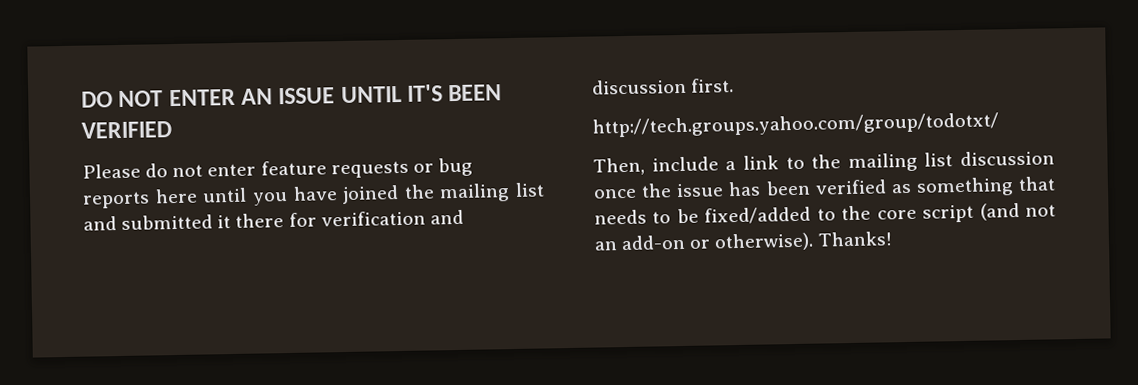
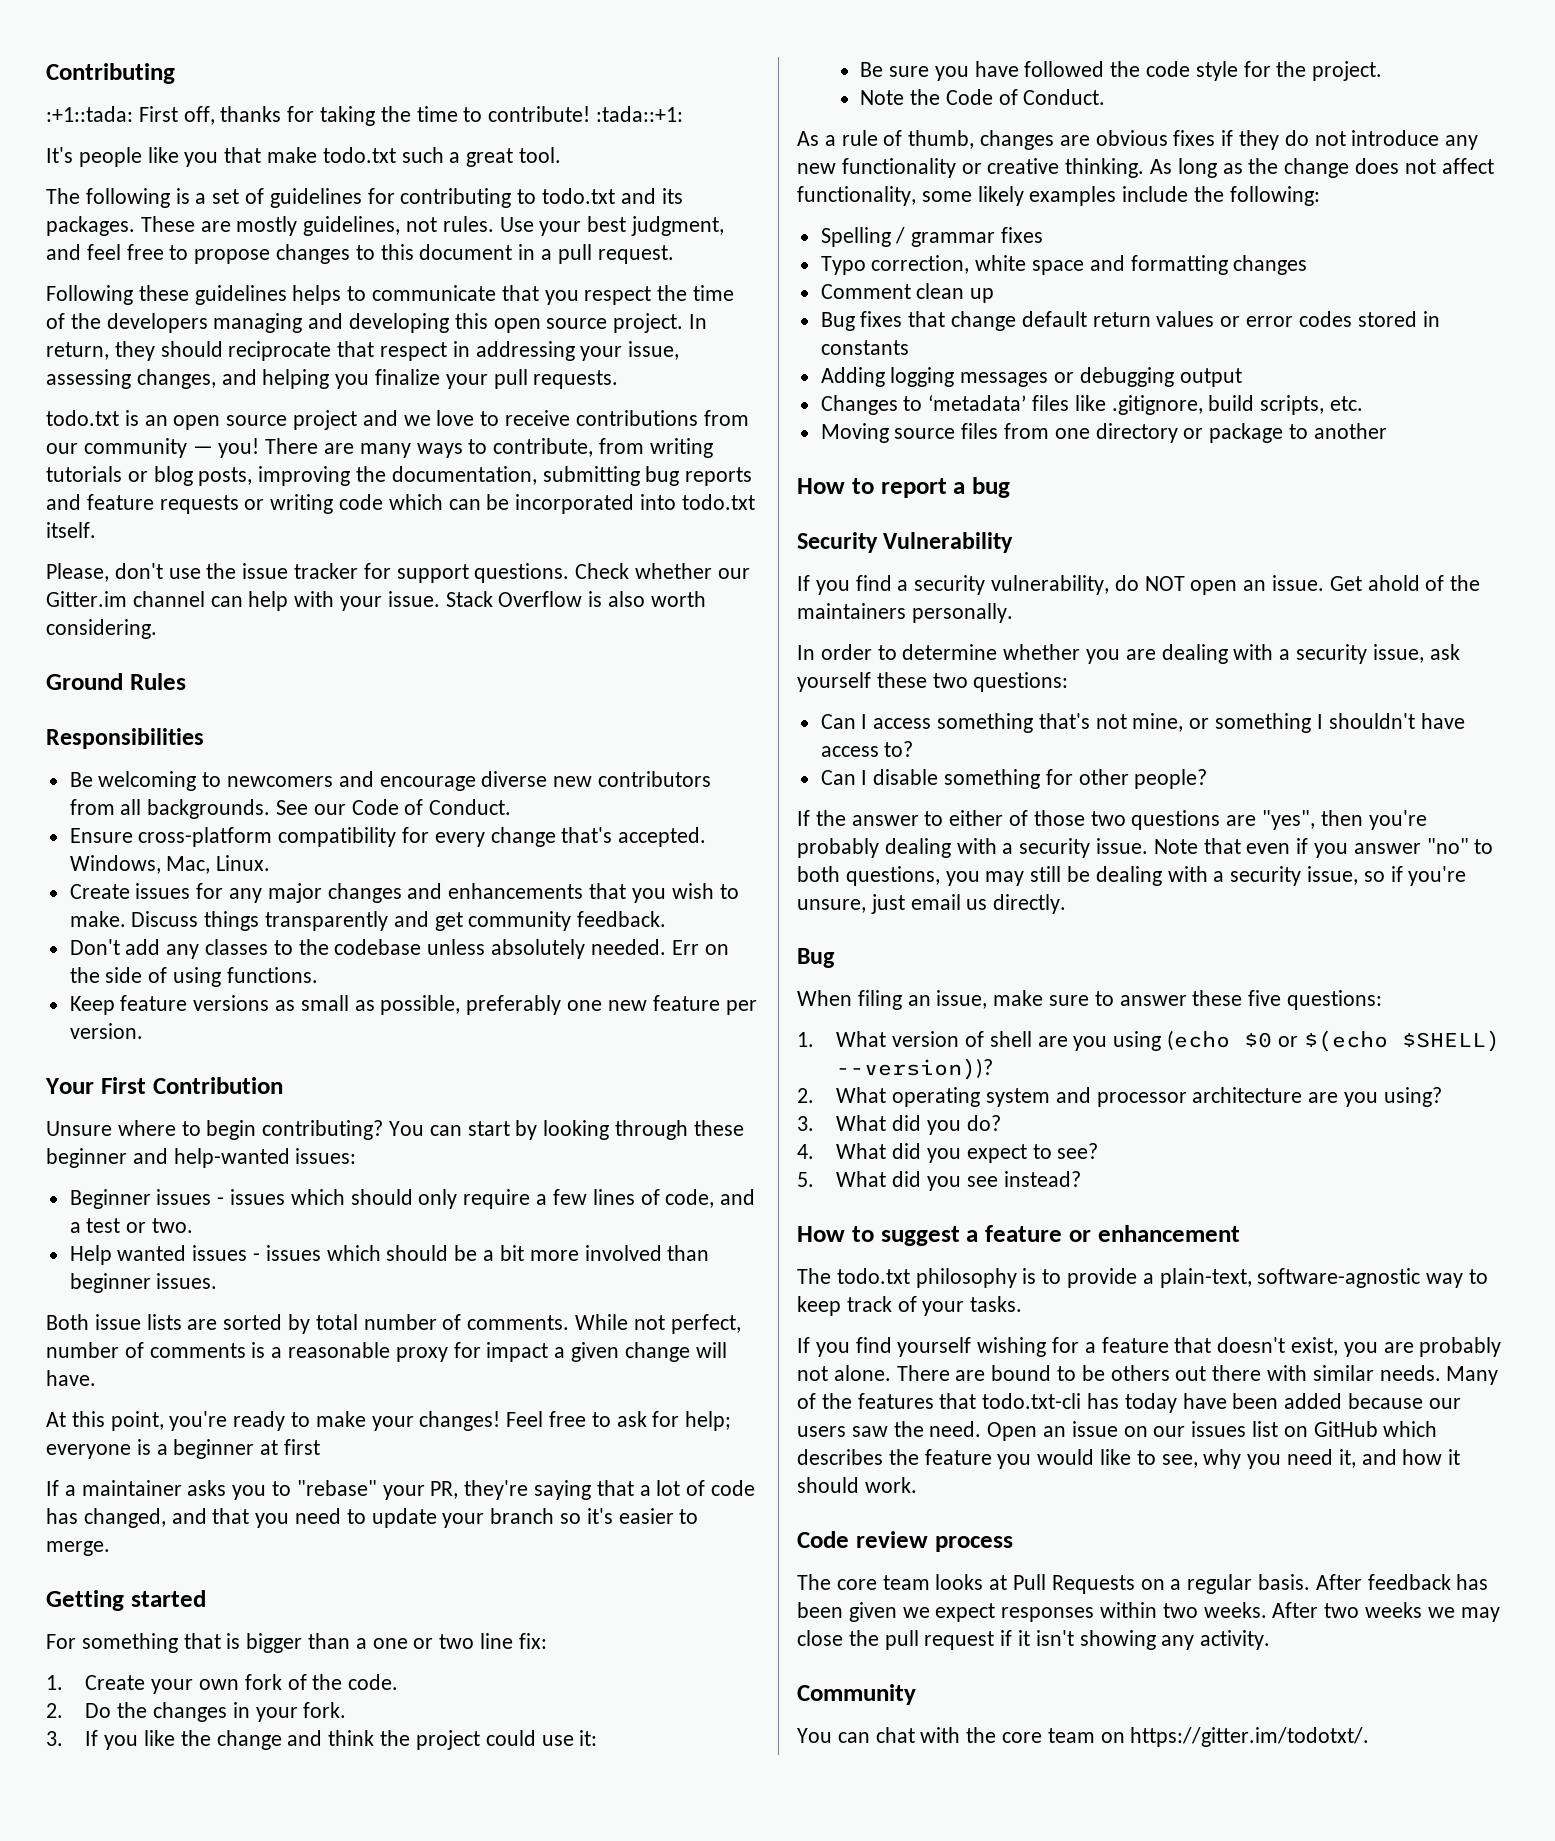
- DO NOT ENTER AN ISSUE UNTIL IT'S BEEN VERIFIED
- Please do not enter feature requests or bug reports here until you have joined the mailing list and submitted it there for verification and discussion first.
- http://tech.groups.yahoo.com/group/todotxt/
- Then, include a link to the mailing list discussion once the issue has been verified as something that needs to be fixed/added to the core script (and not an add-on or otherwise). Thanks!
+ Contributing
+ :+1::tada: First off, thanks for taking the time to contribute! :tada::+1:
+ It's people like you that make todo.txt such a great tool.
+ The following is a set of guidelines for contributing to todo.txt and its packages. These are mostly guidelines, not rules. Use your best judgment, and feel free to propose changes to this document in a pull request.
+ Following these guidelines helps to communicate that you respect the time of the developers managing and developing this open source project. In return, they should reciprocate that respect in addressing your issue, assessing changes, and helping you finalize your pull requests.
+ todo.txt is an open source project and we love to receive contributions from our community — you! There are many ways to contribute, from writing tutorials or blog posts, improving the documentation, submitting bug reports and feature requests or writing code which can be incorporated into todo.txt itself.
+ Please, don't use the issue tracker for support questions. Check whether our Gitter.im channel can help with your issue. Stack Overflow is also worth considering.
+ Ground Rules
+ Responsibilities
+ Be welcoming to newcomers and encourage diverse new contributors from all backgrounds. See our Code of Conduct.
+ Ensure cross-platform compatibility for every change that's accepted. Windows, Mac, Linux.
+ Create issues for any major changes and enhancements that you wish to make. Discuss things transparently and get community feedback.
+ Don't add any classes to the codebase unless absolutely needed. Err on the side of using functions.
+ Keep feature versions as small as possible, preferably one new feature per version.
+ Your First Contribution
+ Unsure where to begin contributing? You can start by looking through these beginner and help-wanted issues:
+ Beginner issues - issues which should only require a few lines of code, and a test or two.
+ Help wanted issues - issues which should be a bit more involved than beginner issues.
+ Both issue lists are sorted by total number of comments. While not perfect, number of comments is a reasonable proxy for impact a given change will have.
+ At this point, you're ready to make your changes! Feel free to ask for help; everyone is a beginner at first
+ If a maintainer asks you to "rebase" your PR, they're saying that a lot of code has changed, and that you need to update your branch so it's easier to merge.
+ Getting started
+ For something that is bigger than a one or two line fix:
+ 1. Create your own fork of the code.
+ 2. Do the changes in your fork.
+ 3. If you like the change and think the project could use it:
+ Be sure you have followed the code style for the project.
+ Note the Code of Conduct.
+ As a rule of thumb, changes are obvious fixes if they do not introduce any new functionality or creative thinking. As long as the change does not affect functionality, some likely examples include the following:
+ Spelling / grammar fixes
+ Typo correction, white space and formatting changes
+ Comment clean up
+ Bug fixes that change default return values or error codes stored in constants
+ Adding logging messages or debugging output
+ Changes to ‘metadata’ files like .gitignore, build scripts, etc.
+ Moving source files from one directory or package to another
+ How to report a bug
+ Security Vulnerability
+ If you find a security vulnerability, do NOT open an issue. Get ahold of the maintainers personally.
+ In order to determine whether you are dealing with a security issue, ask yourself these two questions:
+ Can I access something that's not mine, or something I shouldn't have access to?
+ Can I disable something for other people?
+ If the answer to either of those two questions are "yes", then you're probably dealing with a security issue. Note that even if you answer "no" to both questions, you may still be dealing with a security issue, so if you're unsure, just email us directly.
+ Bug
+ When filing an issue, make sure to answer these five questions:
+ 1. What version of shell are you using (echo $0 or $(echo $SHELL) --version))?
+ 2. What operating system and processor architecture are you using?
+ 3. What did you do?
+ 4. What did you expect to see?
+ 5. What did you see instead?
+ How to suggest a feature or enhancement
+ The todo.txt philosophy is to provide a plain-text, software-agnostic way to keep track of your tasks.
+ If you find yourself wishing for a feature that doesn't exist, you are probably not alone. There are bound to be others out there with similar needs. Many of the features that todo.txt-cli has today have been added because our users saw the need. Open an issue on our issues list on GitHub which describes the feature you would like to see, why you need it, and how it should work.
+ Code review process
+ The core team looks at Pull Requests on a regular basis. After feedback has been given we expect responses within two weeks. After two weeks we may close the pull request if it isn't showing any activity.
+ Community
+ You can chat with the core team on https://gitter.im/todotxt/.

